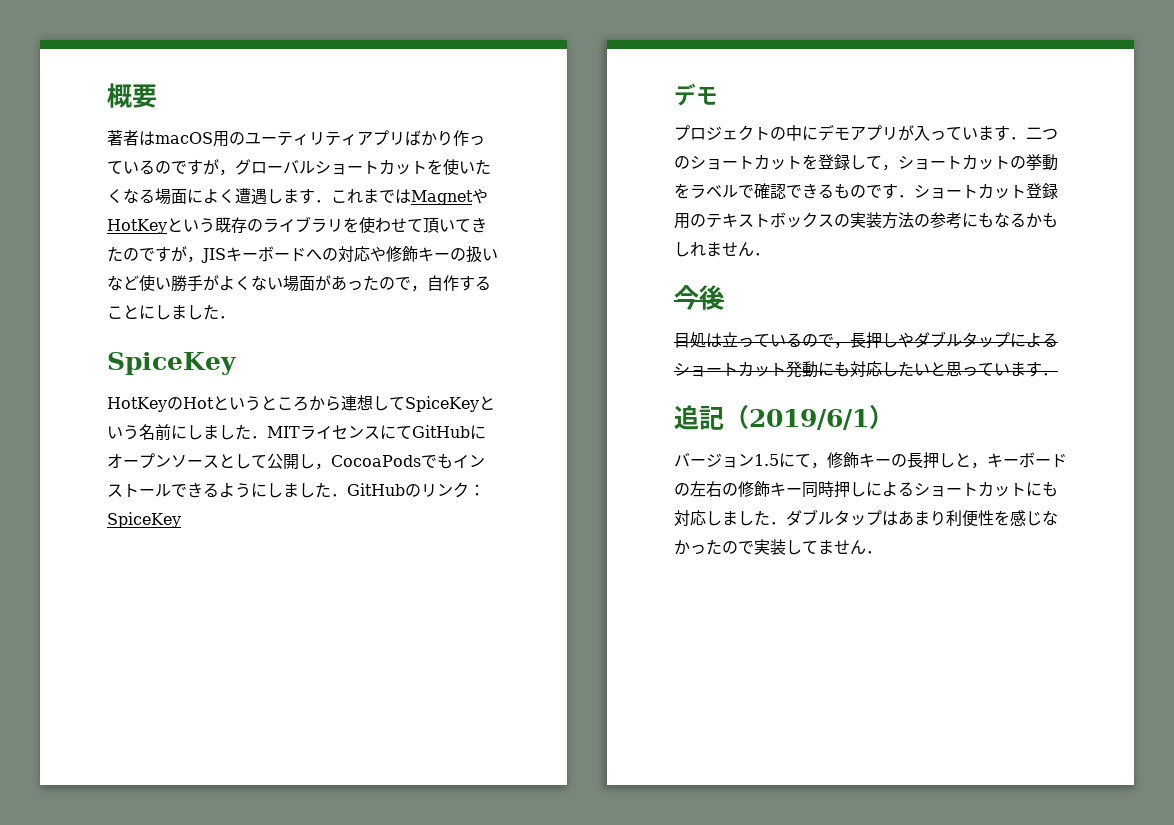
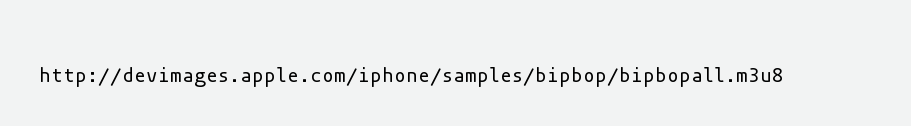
- 概要
- 著者はmacOS用のユーティリティアプリばかり作っているのですが，グローバルショートカットを使いたくなる場面によく遭遇します．これまではMagnetやHotKeyという既存のライブラリを使わせて頂いてきたのですが，JISキーボードへの対応や修飾キーの扱いなど使い勝手がよくない場面があったので，自作することにしました．
- SpiceKey
- HotKeyのHotというところから連想してSpiceKeyという名前にしました．MITライセンスにてGitHubにオープンソースとして公開し，CocoaPodsでもインストールできるようにしました．GitHubのリンク：SpiceKey
- デモ
- プロジェクトの中にデモアプリが入っています．二つのショートカットを登録して，ショートカットの挙動をラベルで確認できるものです．ショートカット登録用のテキストボックスの実装方法の参考にもなるかもしれません．
- 今後
- 目処は立っているので，長押しやダブルタップによるショートカット発動にも対応したいと思っています．
- 追記（2019/6/1）
- バージョン1.5にて，修飾キーの長押しと，キーボードの左右の修飾キー同時押しによるショートカットにも対応しました．ダブルタップはあまり利便性を感じなかったので実装してません．
+ http://devimages.apple.com/iphone/samples/bipbop/bipbopall.m3u8

